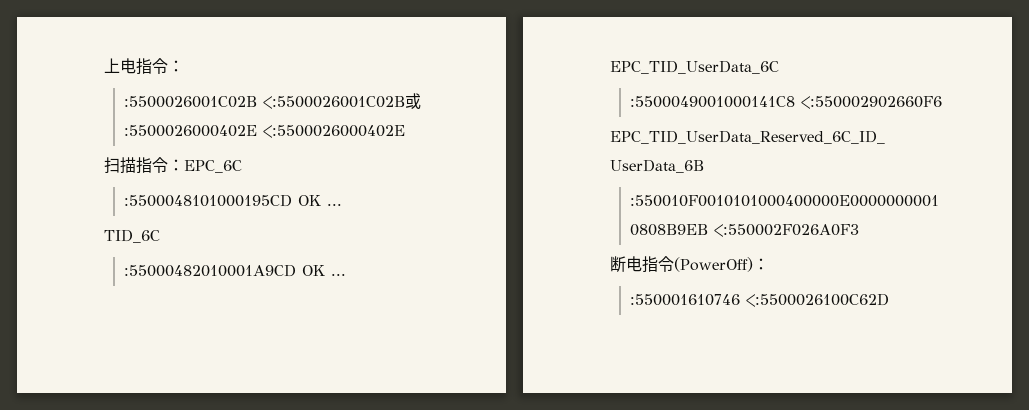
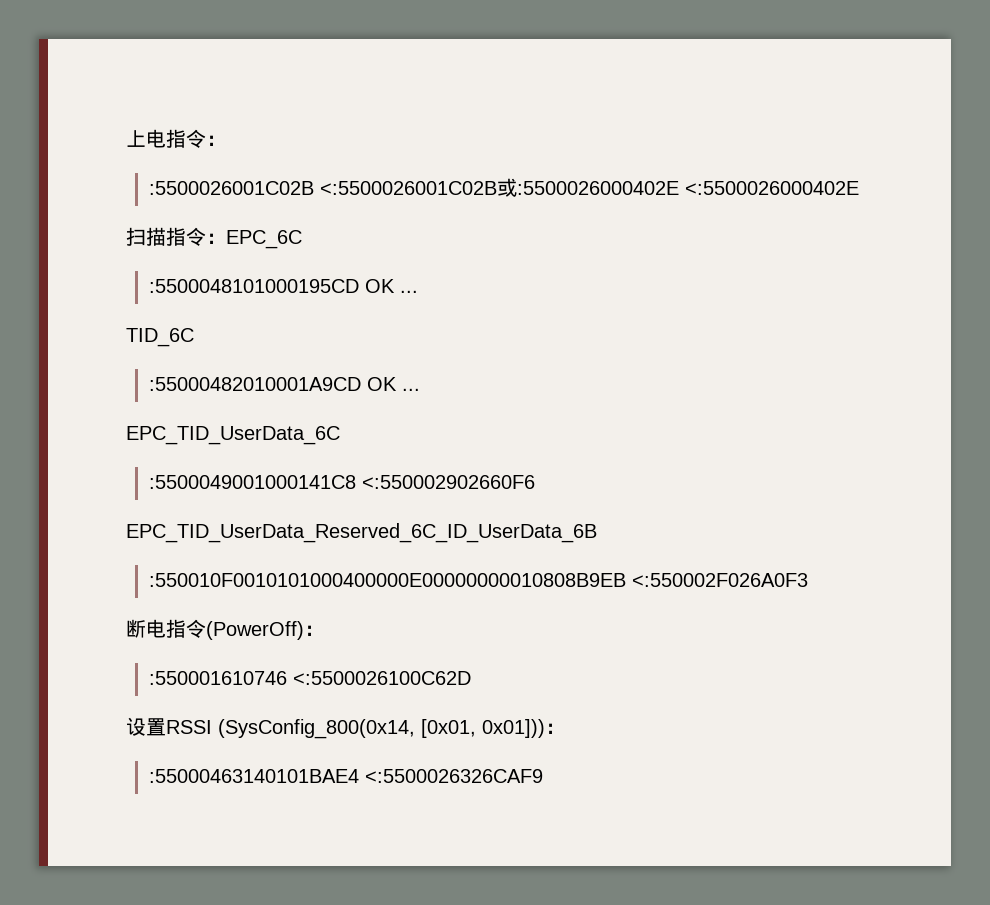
+ 设置RSSI (SysConfig_800(0x14, [0x01, 0x01]))：
+ :55000463140101BAE4 <:5500026326CAF9

